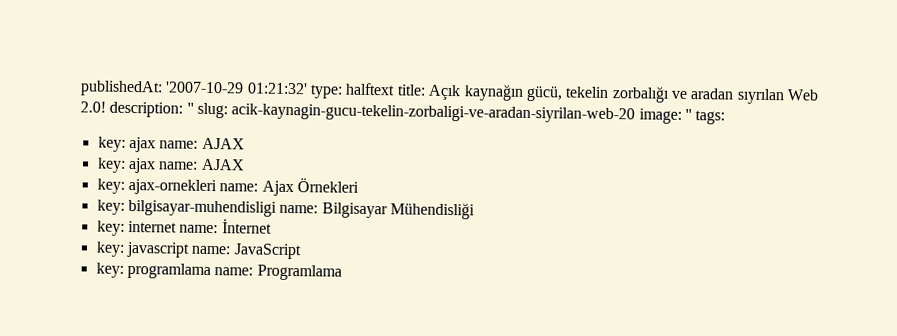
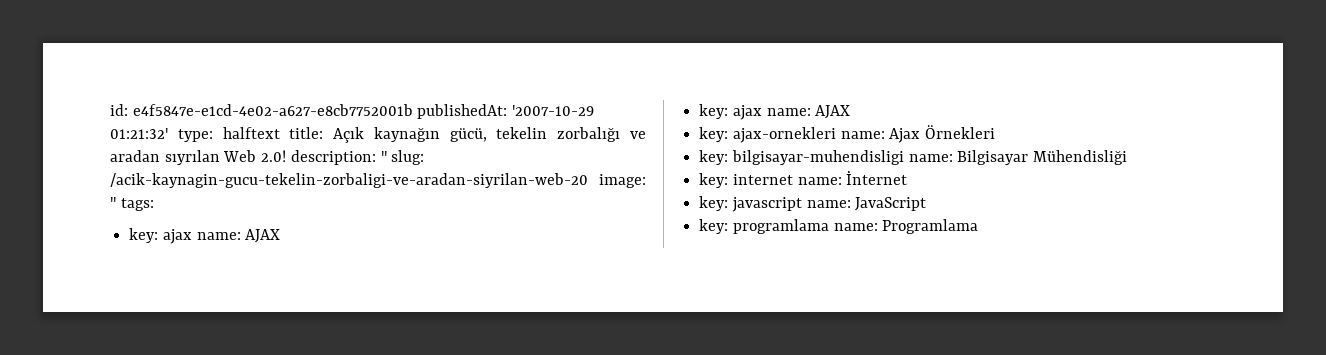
- publishedAt: '2007-10-29 01:21:32' type: halftext title: Açık kaynağın gücü, tekelin zorbalığı ve aradan sıyrılan Web 2.0! description: '' slug: acik-kaynagin-gucu-tekelin-zorbaligi-ve-aradan-siyrilan-web-20 image: '' tags:
+ id: e4f5847e-e1cd-4e02-a627-e8cb7752001b publishedAt: '2007-10-29 01:21:32' type: halftext title: Açık kaynağın gücü, tekelin zorbalığı ve aradan sıyrılan Web 2.0! description: '' slug: /acik-kaynagin-gucu-tekelin-zorbaligi-ve-aradan-siyrilan-web-20 image: '' tags:

